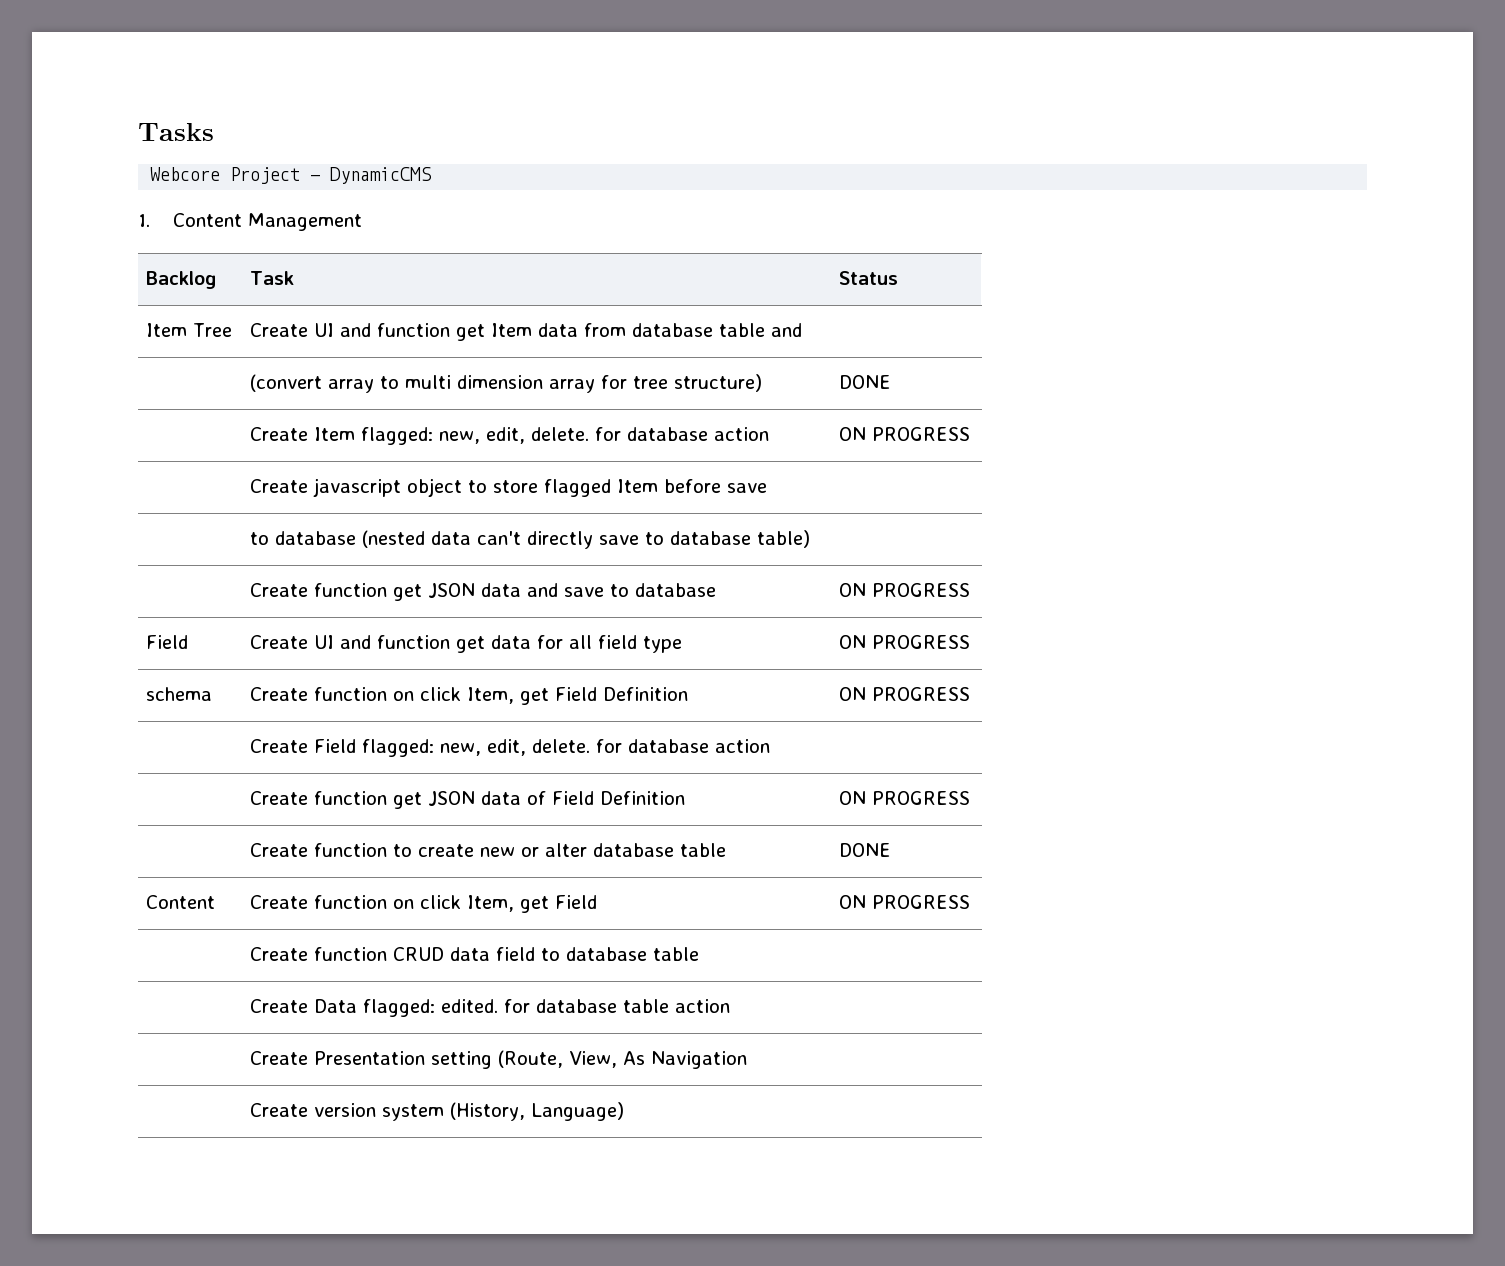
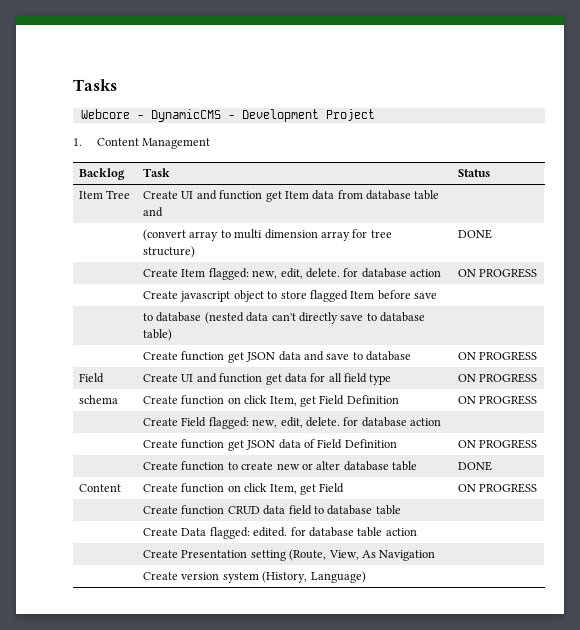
- Webcore Project - DynamicCMS
+ Webcore - DynamicCMS - Development Project

